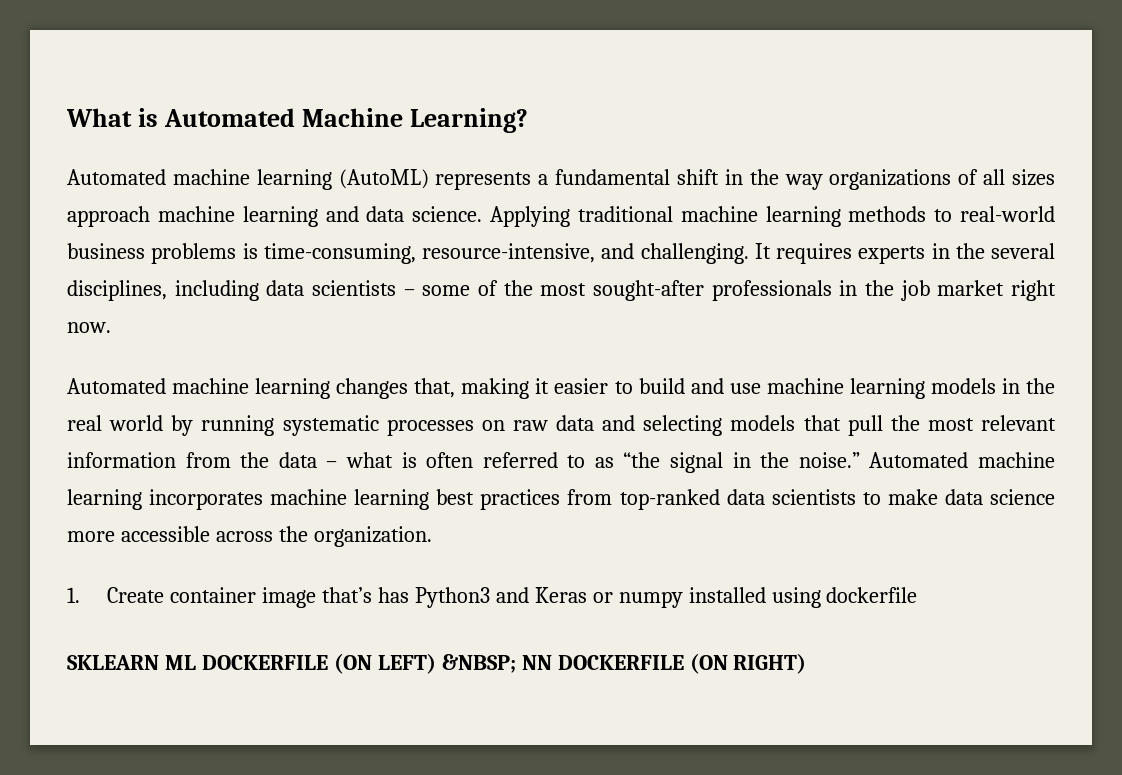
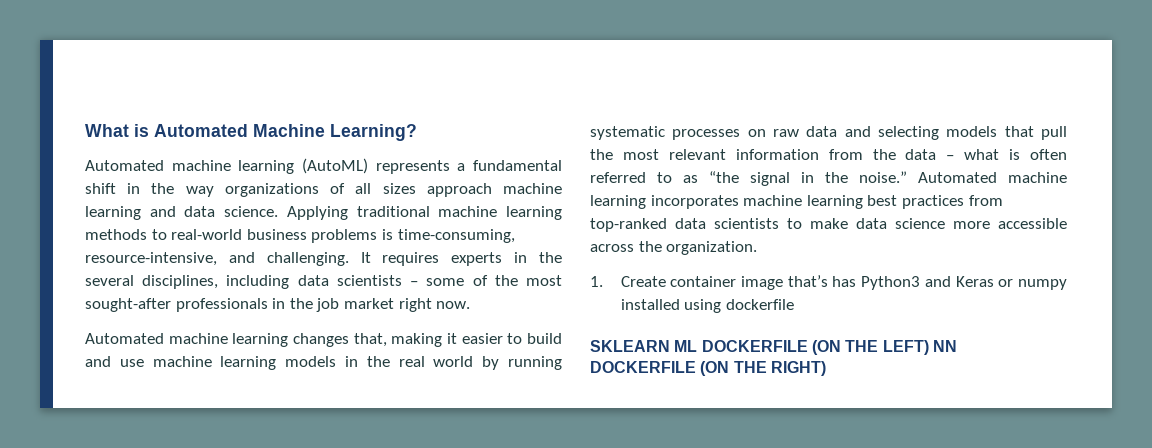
- SKLEARN ML DOCKERFILE (ON LEFT) &NBSP; NN DOCKERFILE (ON RIGHT)
+ SKLEARN ML DOCKERFILE (ON THE LEFT) NN DOCKERFILE (ON THE RIGHT)

